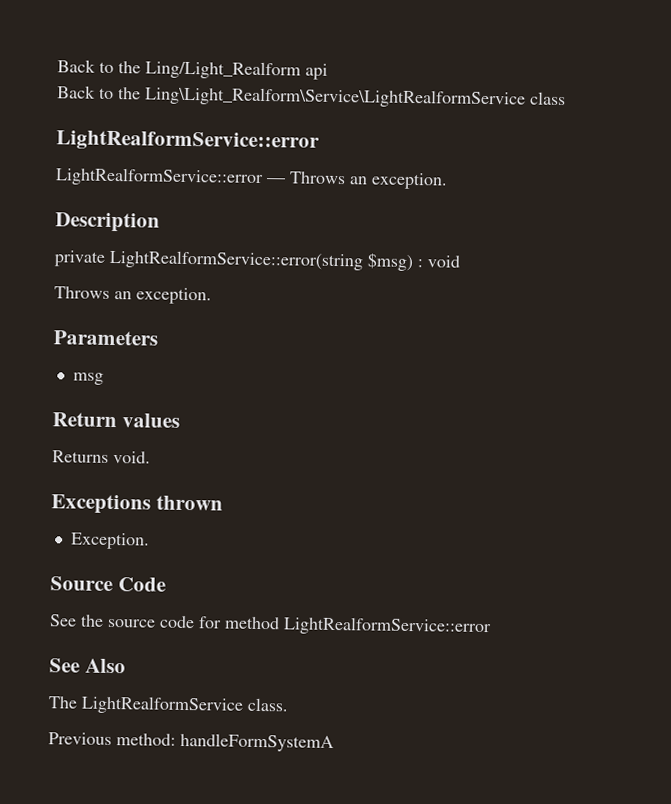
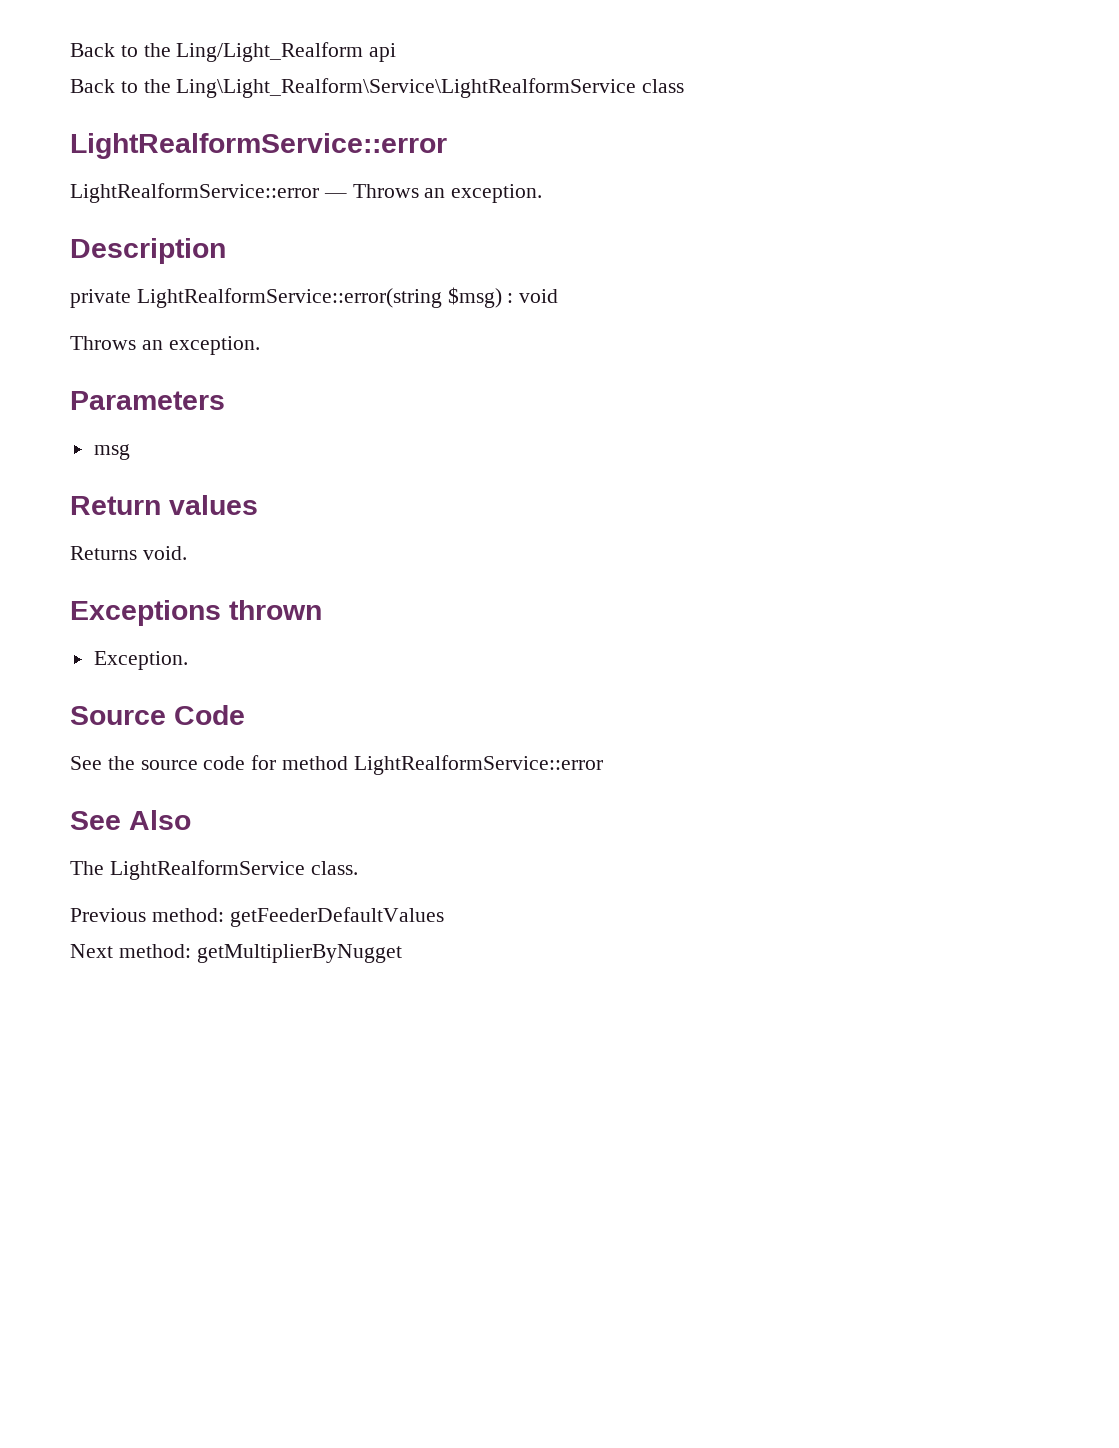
- Previous method: handleFormSystemA
+ Previous method: getFeederDefaultValues
+ Next method: getMultiplierByNugget

